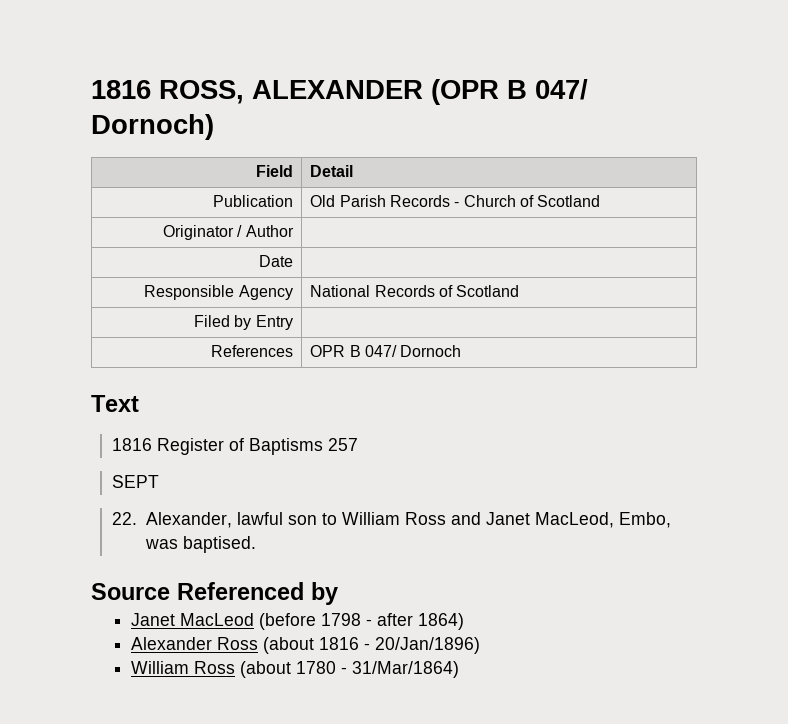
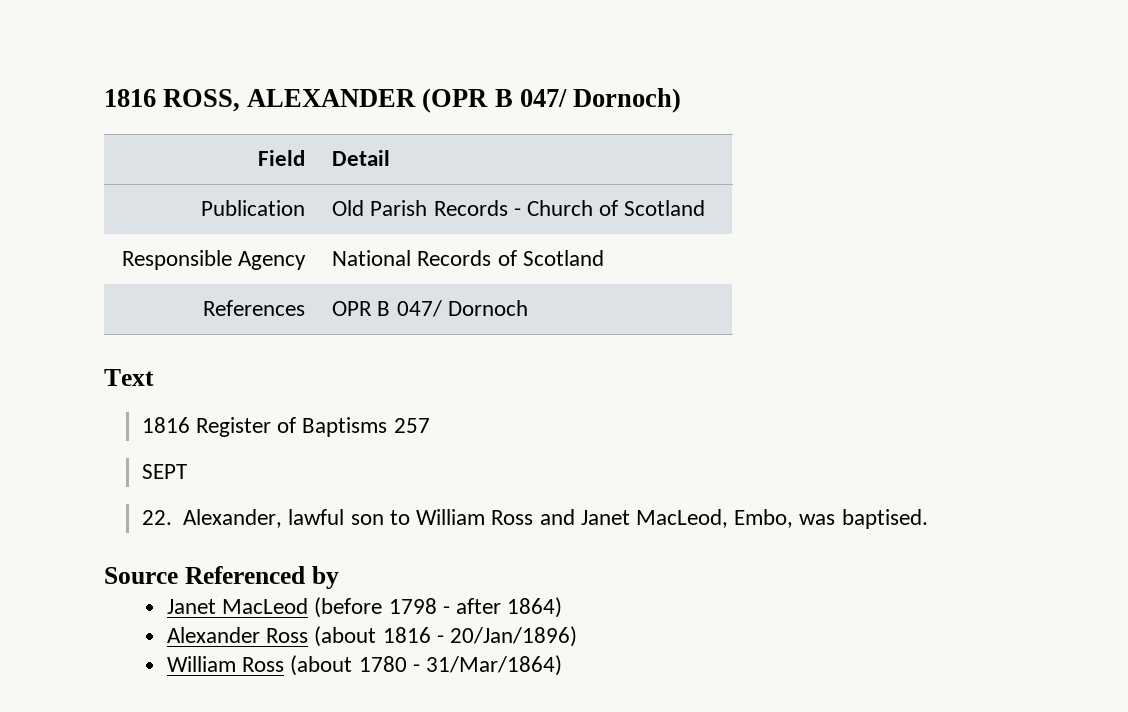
- Originator / Author |
- Date |
- Filed by Entry |

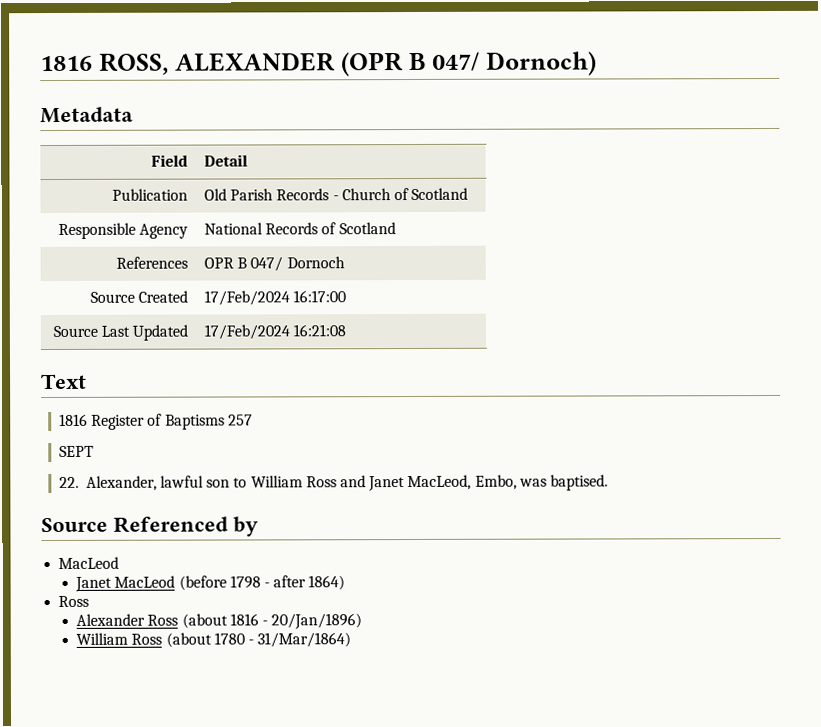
+ Metadata
+ Source Created | 17/Feb/2024 16:17:00
+ Source Last Updated | 17/Feb/2024 16:21:08
  Source Referenced by
+ MacLeod
  Janet MacLeod (before 1798 - after 1864)
+ Ross

